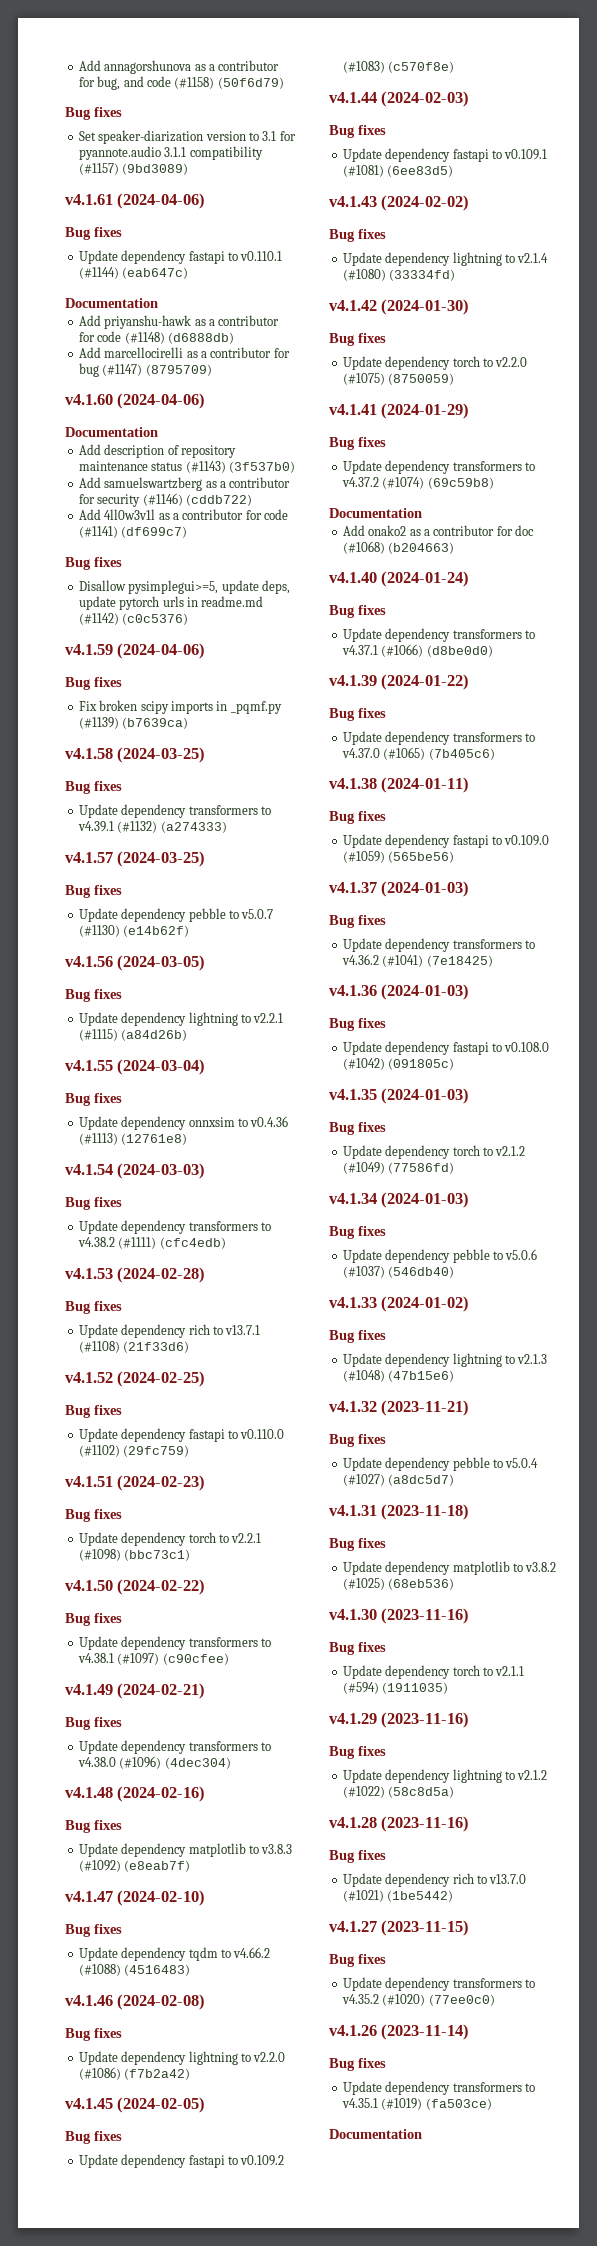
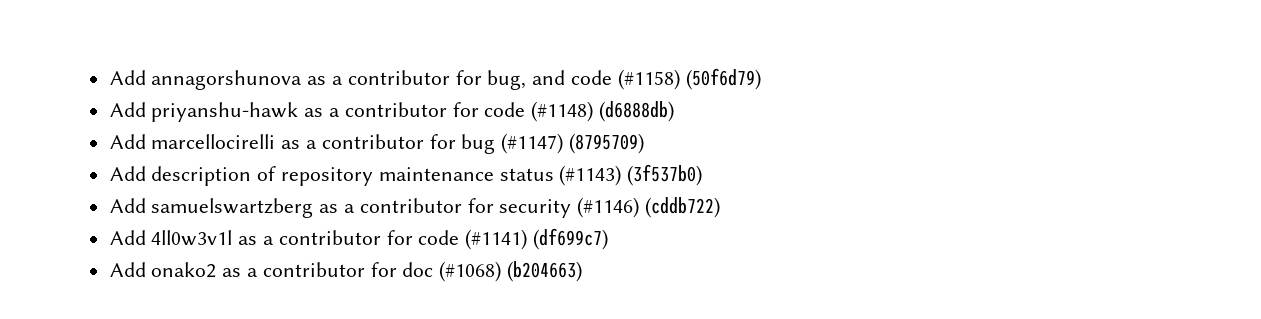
  Add annagorshunova as a contributor for bug, and code (#1158) (50f6d79)
- Bug fixes
- Set speaker-diarization version to 3.1 for pyannote.audio 3.1.1 compatibility (#1157) (9bd3089)
- v4.1.61 (2024-04-06)
- Bug fixes
- Update dependency fastapi to v0.110.1 (#1144) (eab647c)
- Documentation
- v4.1.60 (2024-04-06)
- Documentation
  Add 4ll0w3v1l as a contributor for code (#1141) (df699c7)
- Bug fixes
- Disallow pysimplegui>=5, update deps, update pytorch urls in readme.md (#1142) (c0c5376)
- v4.1.59 (2024-04-06)
- Bug fixes
- Fix broken scipy imports in _pqmf.py (#1139) (b7639ca)
- v4.1.58 (2024-03-25)
- Bug fixes
- Update dependency transformers to v4.39.1 (#1132) (a274333)
- v4.1.57 (2024-03-25)
- Bug fixes
- Update dependency pebble to v5.0.7 (#1130) (e14b62f)
- v4.1.56 (2024-03-05)
- Bug fixes
- Update dependency lightning to v2.2.1 (#1115) (a84d26b)
- v4.1.55 (2024-03-04)
- Bug fixes
- Update dependency onnxsim to v0.4.36 (#1113) (12761e8)
- v4.1.54 (2024-03-03)
- Bug fixes
- Update dependency transformers to v4.38.2 (#1111) (cfc4edb)
- v4.1.53 (2024-02-28)
- Bug fixes
- Update dependency rich to v13.7.1 (#1108) (21f33d6)
- v4.1.52 (2024-02-25)
- Bug fixes
- Update dependency fastapi to v0.110.0 (#1102) (29fc759)
- v4.1.51 (2024-02-23)
- Bug fixes
- Update dependency torch to v2.2.1 (#1098) (bbc73c1)
- v4.1.50 (2024-02-22)
- Bug fixes
- Update dependency transformers to v4.38.1 (#1097) (c90cfee)
- v4.1.49 (2024-02-21)
- Bug fixes
- Update dependency transformers to v4.38.0 (#1096) (4dec304)
- v4.1.48 (2024-02-16)
- Bug fixes
- Update dependency matplotlib to v3.8.3 (#1092) (e8eab7f)
- v4.1.47 (2024-02-10)
- Bug fixes
- Update dependency tqdm to v4.66.2 (#1088) (4516483)
- v4.1.46 (2024-02-08)
- Bug fixes
- Update dependency lightning to v2.2.0 (#1086) (f7b2a42)
- v4.1.45 (2024-02-05)
- Bug fixes
- Update dependency fastapi to v0.109.2 (#1083) (c570f8e)
- v4.1.44 (2024-02-03)
- Bug fixes
- Update dependency fastapi to v0.109.1 (#1081) (6ee83d5)
- v4.1.43 (2024-02-02)
- Bug fixes
- Update dependency lightning to v2.1.4 (#1080) (33334fd)
- v4.1.42 (2024-01-30)
- Bug fixes
- Update dependency torch to v2.2.0 (#1075) (8750059)
- v4.1.41 (2024-01-29)
- Bug fixes
- Update dependency transformers to v4.37.2 (#1074) (69c59b8)
- Documentation
- v4.1.40 (2024-01-24)
- Bug fixes
- Update dependency transformers to v4.37.1 (#1066) (d8be0d0)
- v4.1.39 (2024-01-22)
- Bug fixes
- Update dependency transformers to v4.37.0 (#1065) (7b405c6)
- v4.1.38 (2024-01-11)
- Bug fixes
- Update dependency fastapi to v0.109.0 (#1059) (565be56)
- v4.1.37 (2024-01-03)
- Bug fixes
- Update dependency transformers to v4.36.2 (#1041) (7e18425)
- v4.1.36 (2024-01-03)
- Bug fixes
- Update dependency fastapi to v0.108.0 (#1042) (091805c)
- v4.1.35 (2024-01-03)
- Bug fixes
- Update dependency torch to v2.1.2 (#1049) (77586fd)
- v4.1.34 (2024-01-03)
- Bug fixes
- Update dependency pebble to v5.0.6 (#1037) (546db40)
- v4.1.33 (2024-01-02)
- Bug fixes
- Update dependency lightning to v2.1.3 (#1048) (47b15e6)
- v4.1.32 (2023-11-21)
- Bug fixes
- Update dependency pebble to v5.0.4 (#1027) (a8dc5d7)
- v4.1.31 (2023-11-18)
- Bug fixes
- Update dependency matplotlib to v3.8.2 (#1025) (68eb536)
- v4.1.30 (2023-11-16)
- Bug fixes
- Update dependency torch to v2.1.1 (#594) (1911035)
- v4.1.29 (2023-11-16)
- Bug fixes
- Update dependency lightning to v2.1.2 (#1022) (58c8d5a)
- v4.1.28 (2023-11-16)
- Bug fixes
- Update dependency rich to v13.7.0 (#1021) (1be5442)
- v4.1.27 (2023-11-15)
- Bug fixes
- Update dependency transformers to v4.35.2 (#1020) (77ee0c0)
- v4.1.26 (2023-11-14)
- Bug fixes
- Update dependency transformers to v4.35.1 (#1019) (fa503ce)
- Documentation

